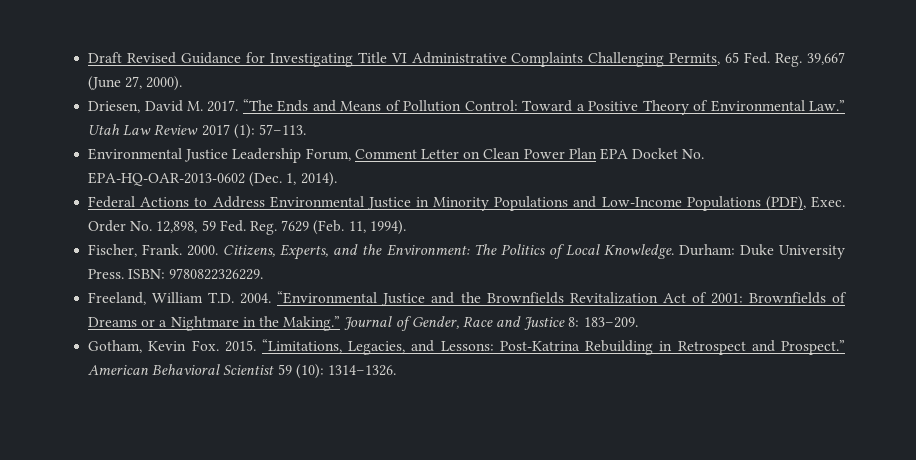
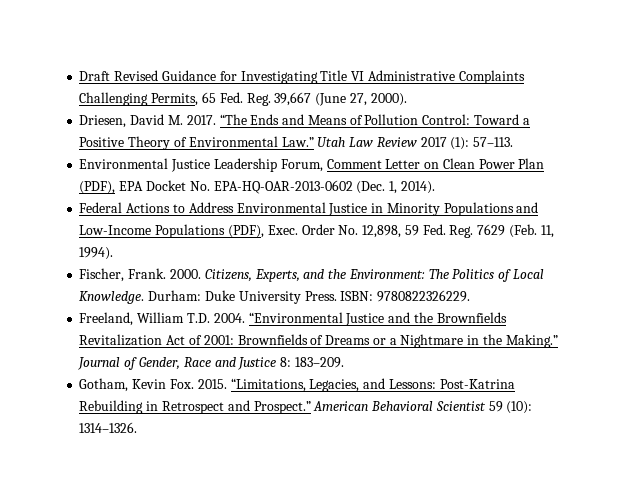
- Environmental Justice Leadership Forum, Comment Letter on Clean Power Plan EPA Docket No. EPA-HQ-OAR-2013-0602 (Dec. 1, 2014).
+ Environmental Justice Leadership Forum, Comment Letter on Clean Power Plan (PDF), EPA Docket No. EPA-HQ-OAR-2013-0602 (Dec. 1, 2014).

